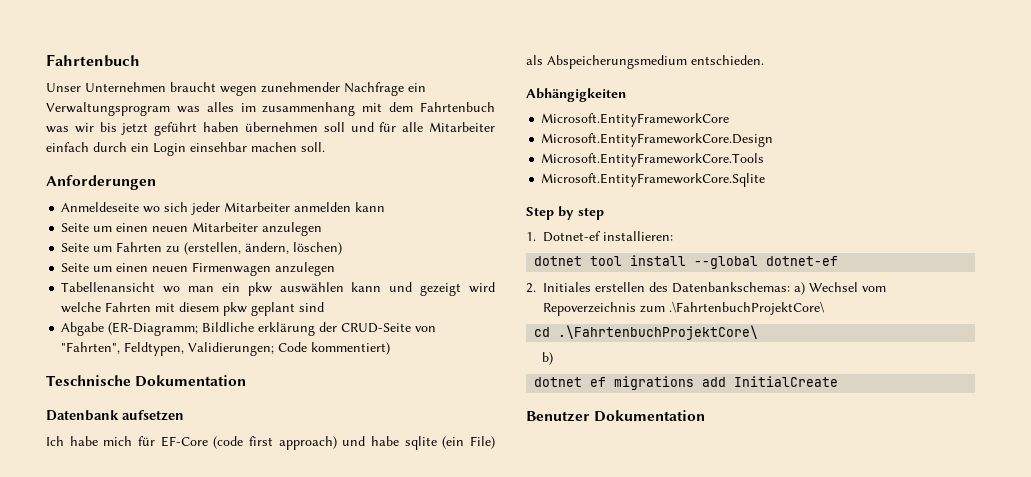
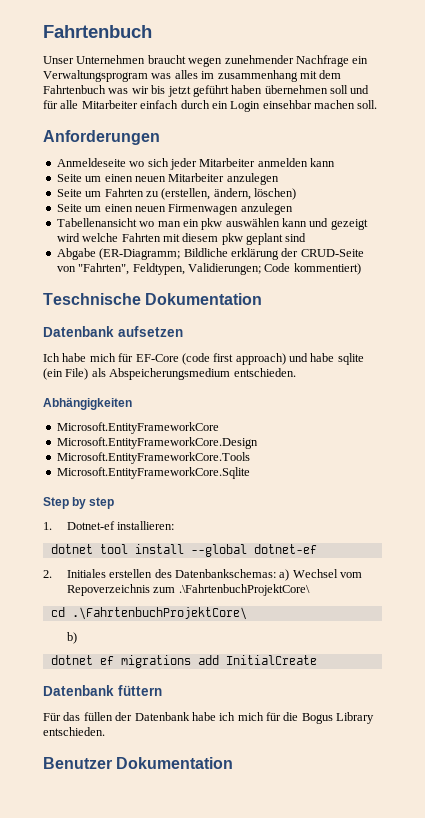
+ Datenbank füttern
+ Für das füllen der Datenbank habe ich mich für die Bogus Library entschieden.

